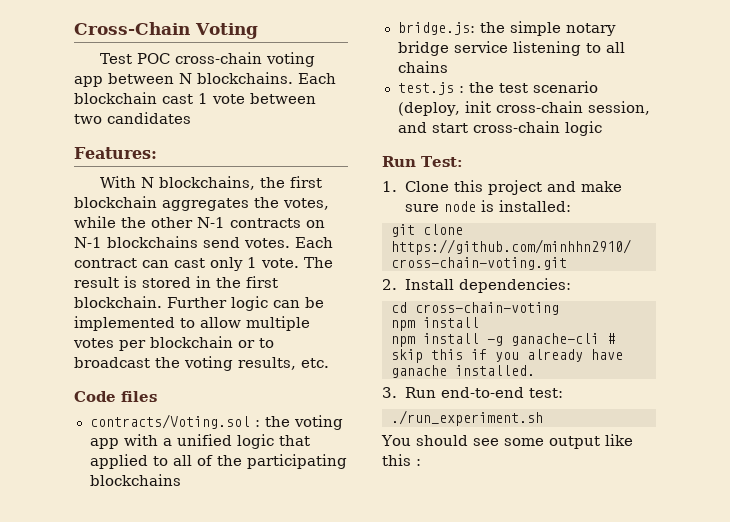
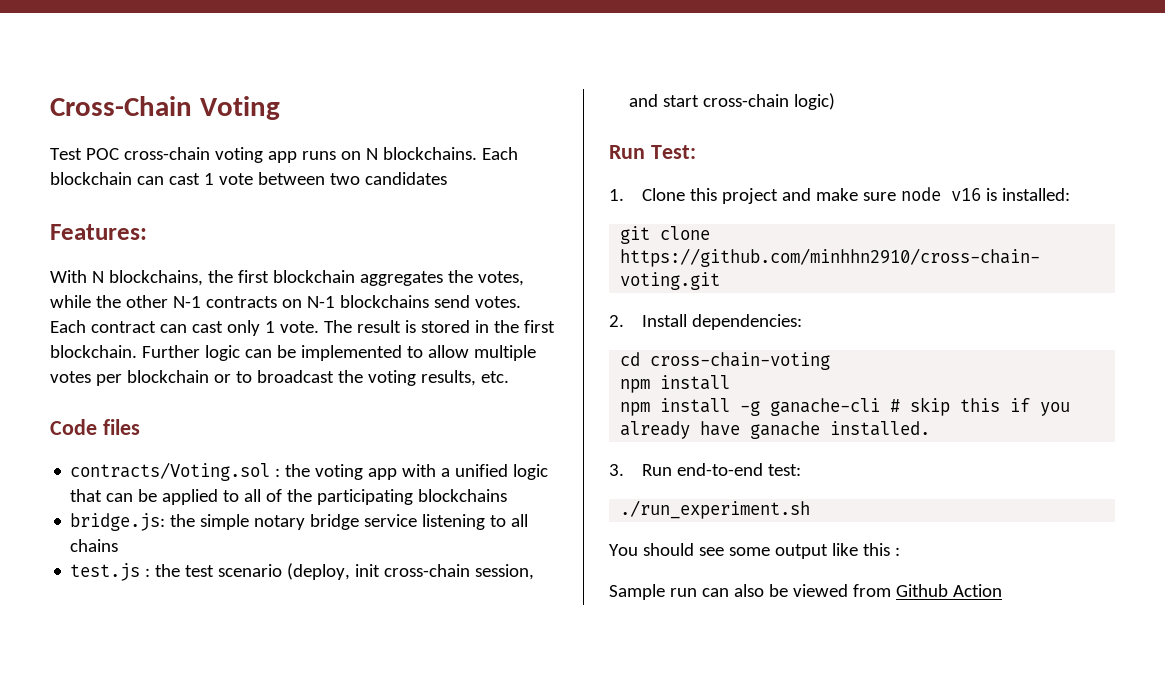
- Test POC cross-chain voting app between N blockchains.
+ Test POC cross-chain voting app runs on N blockchains.
- Each blockchain cast 1 vote between two candidates
+ Each blockchain can cast 1 vote between two candidates
- contracts/Voting.sol : the voting app with a unified logic that applied to all of the participating blockchains
+ contracts/Voting.sol : the voting app with a unified logic that can be applied to all of the participating blockchains
- test.js : the test scenario (deploy, init cross-chain session, and start cross-chain logic
+ test.js : the test scenario (deploy, init cross-chain session, and start cross-chain logic)
- 1. Clone this project and make sure node is installed:
+ 1. Clone this project and make sure node v16 is installed:
+ Sample run can also be viewed from Github Action

